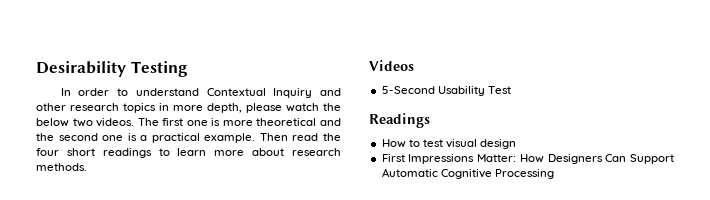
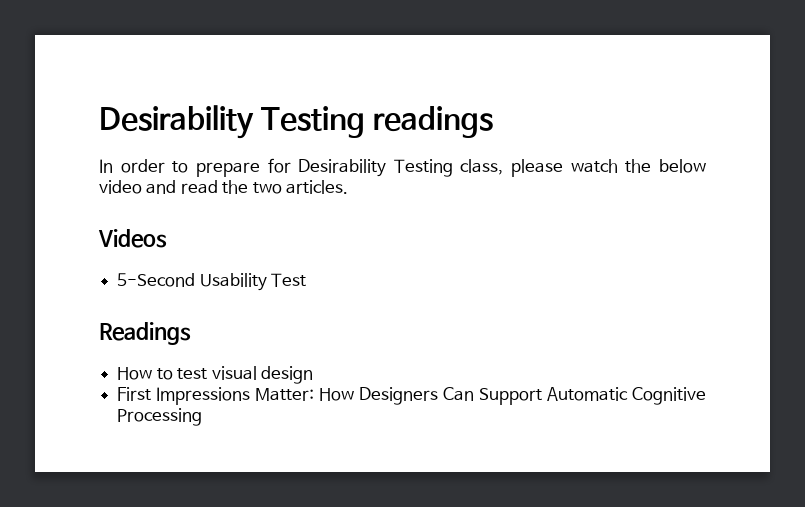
- Desirability Testing
+ Desirability Testing readings
- In order to understand Contextual Inquiry and other research topics in more depth, please watch the below two videos. The first one is more theoretical and the second one is a practical example. Then read the four short readings to learn more about research methods.
+ In order to prepare for Desirability Testing class, please watch the below video and read the two articles.

